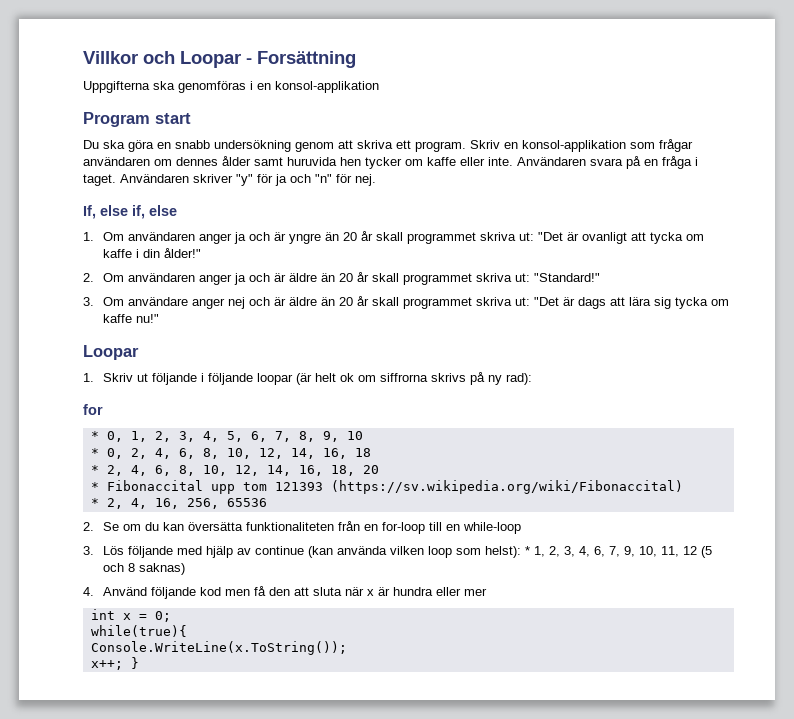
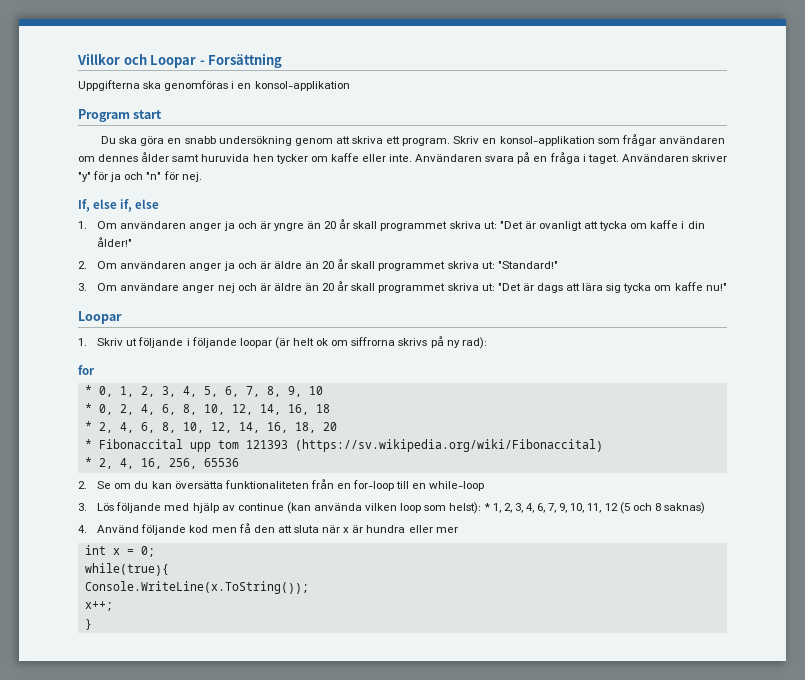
- x++; }
+ x++;
+ }

